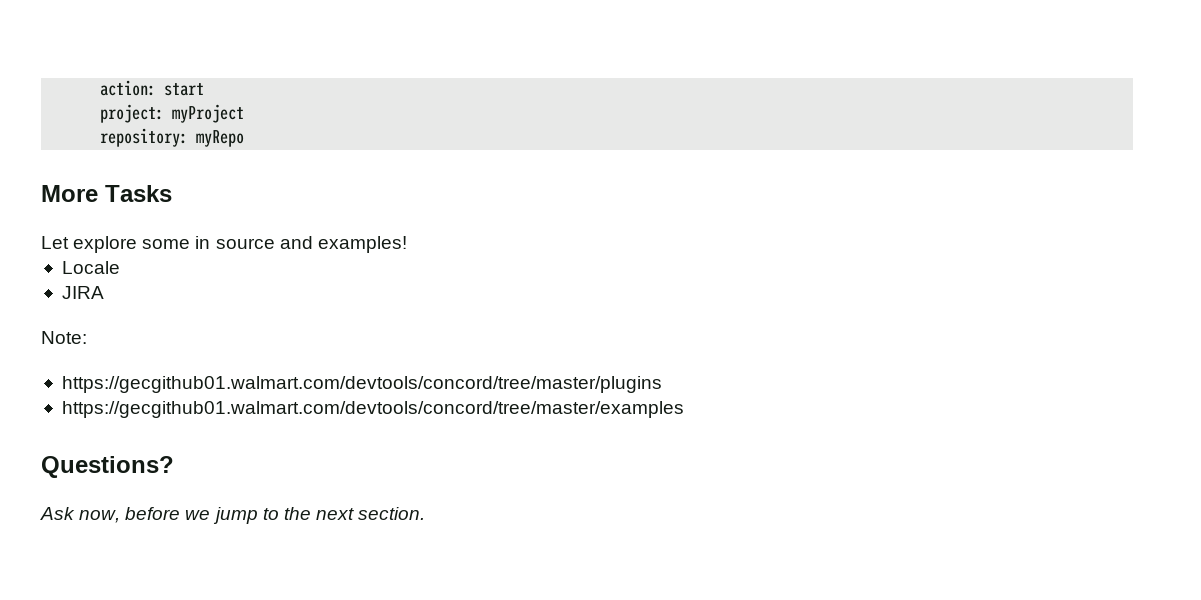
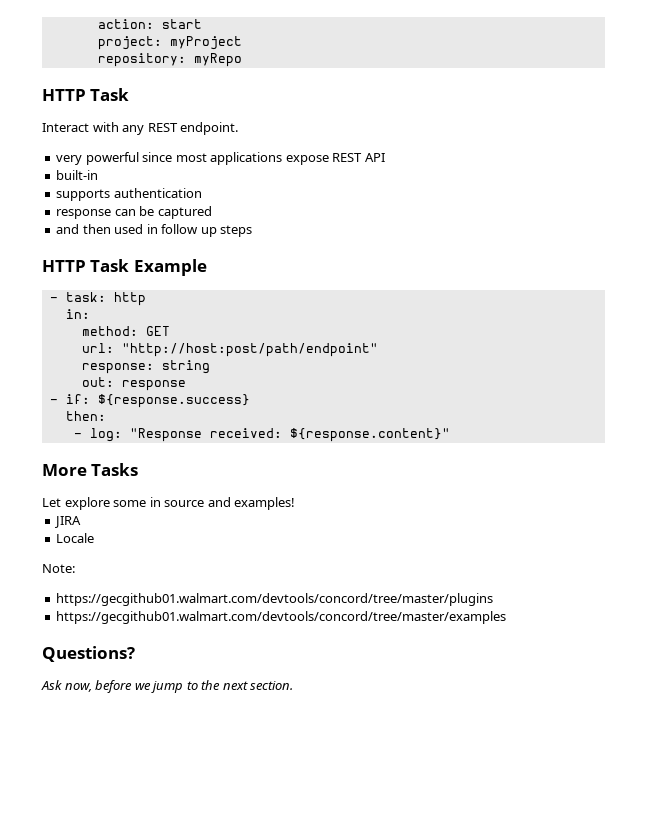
  repository: myRepo
+ HTTP Task
+ Interact with any REST endpoint.
+ very powerful since most applications expose REST API
+ built-in
+ supports authentication
+ response can be captured
+ and then used in follow up steps
+ HTTP Task Example
+ - task: http
+ in:
+ method: GET
+ url: "http://host:post/path/endpoint"
+ response: string
+ out: response
+ - if: ${response.success}
+ then:
+ - log: "Response received: ${response.content}"
+ JIRA
- JIRA

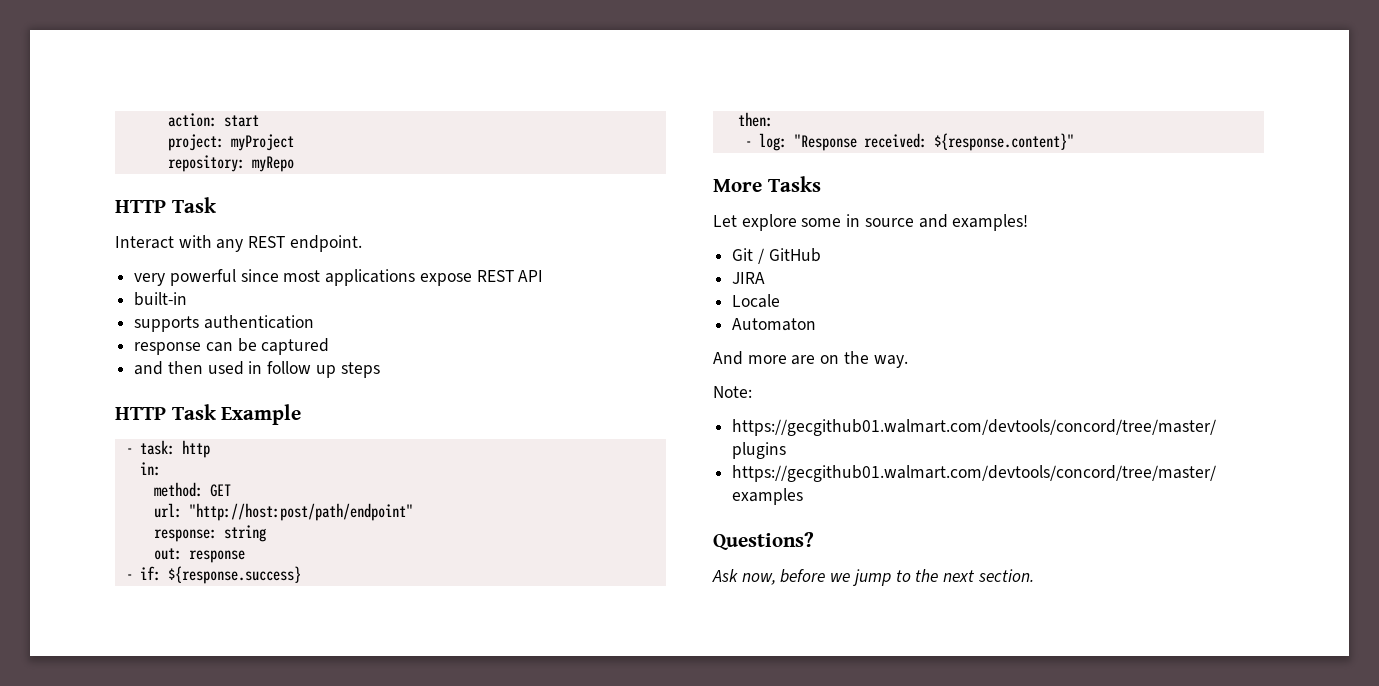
+ Git / GitHub
+ Automaton
+ And more are on the way.

